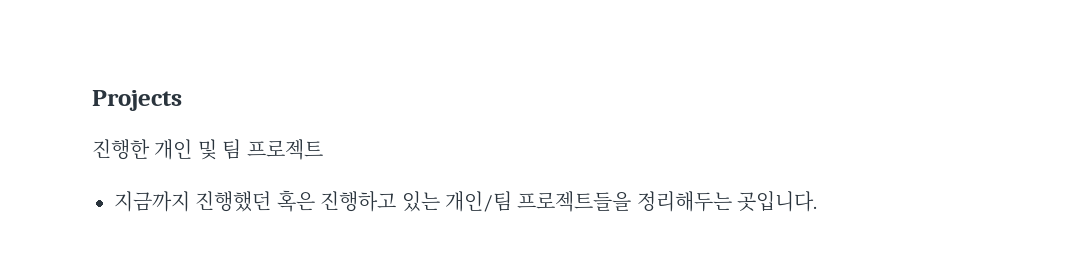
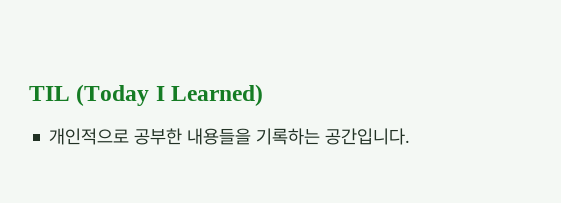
- Projects
- 진행한 개인 및 팀 프로젝트
- 지금까지 진행했던 혹은 진행하고 있는 개인/팀 프로젝트들을 정리해두는 곳입니다.
+ TIL (Today I Learned)
+ 개인적으로 공부한 내용들을 기록하는 공간입니다.

